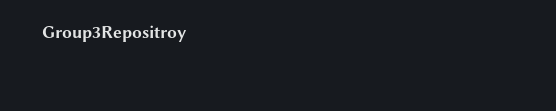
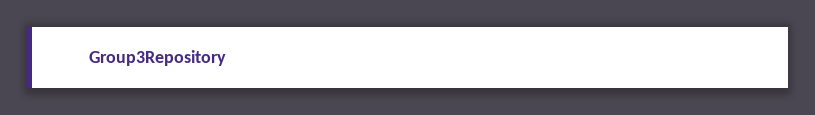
- Group3Repositroy
+ Group3Repository

